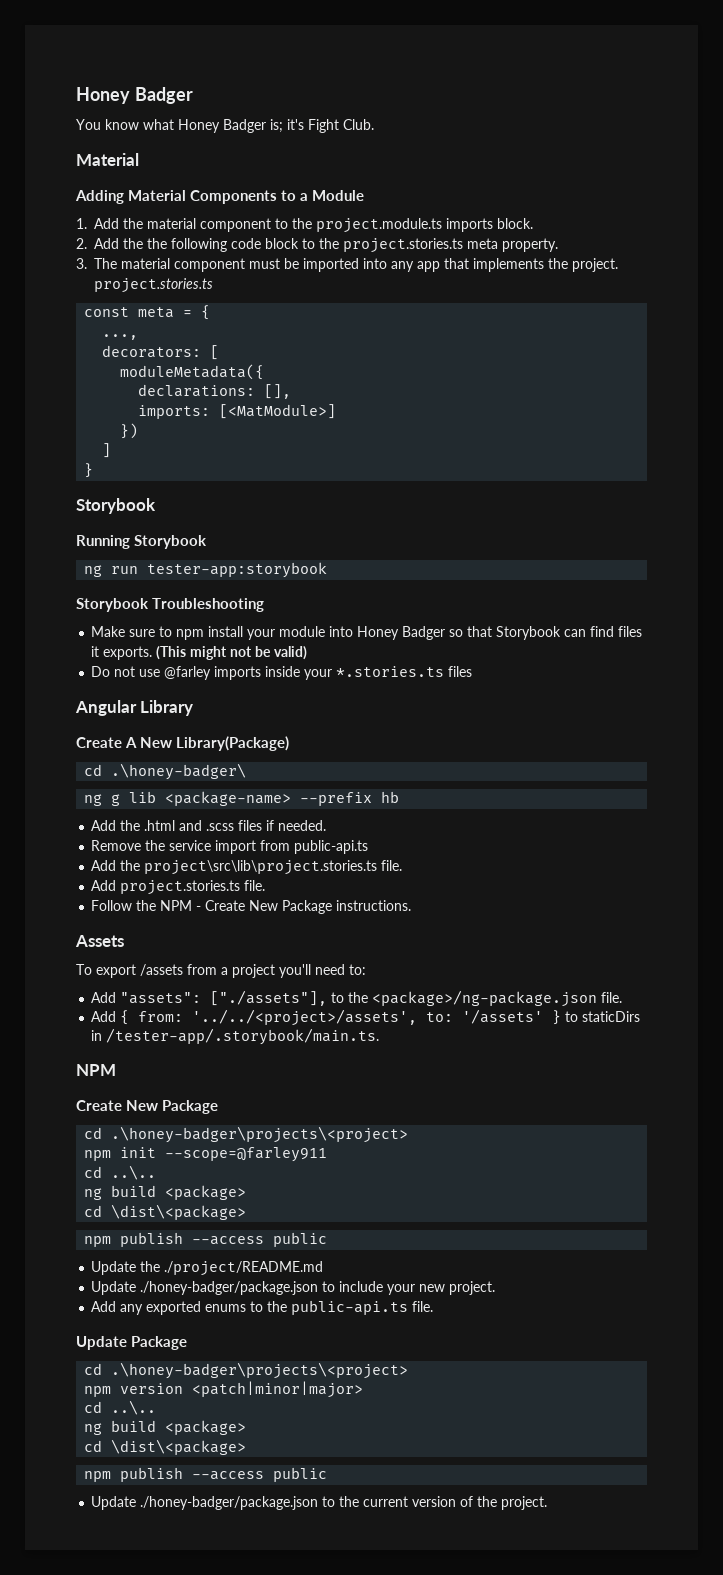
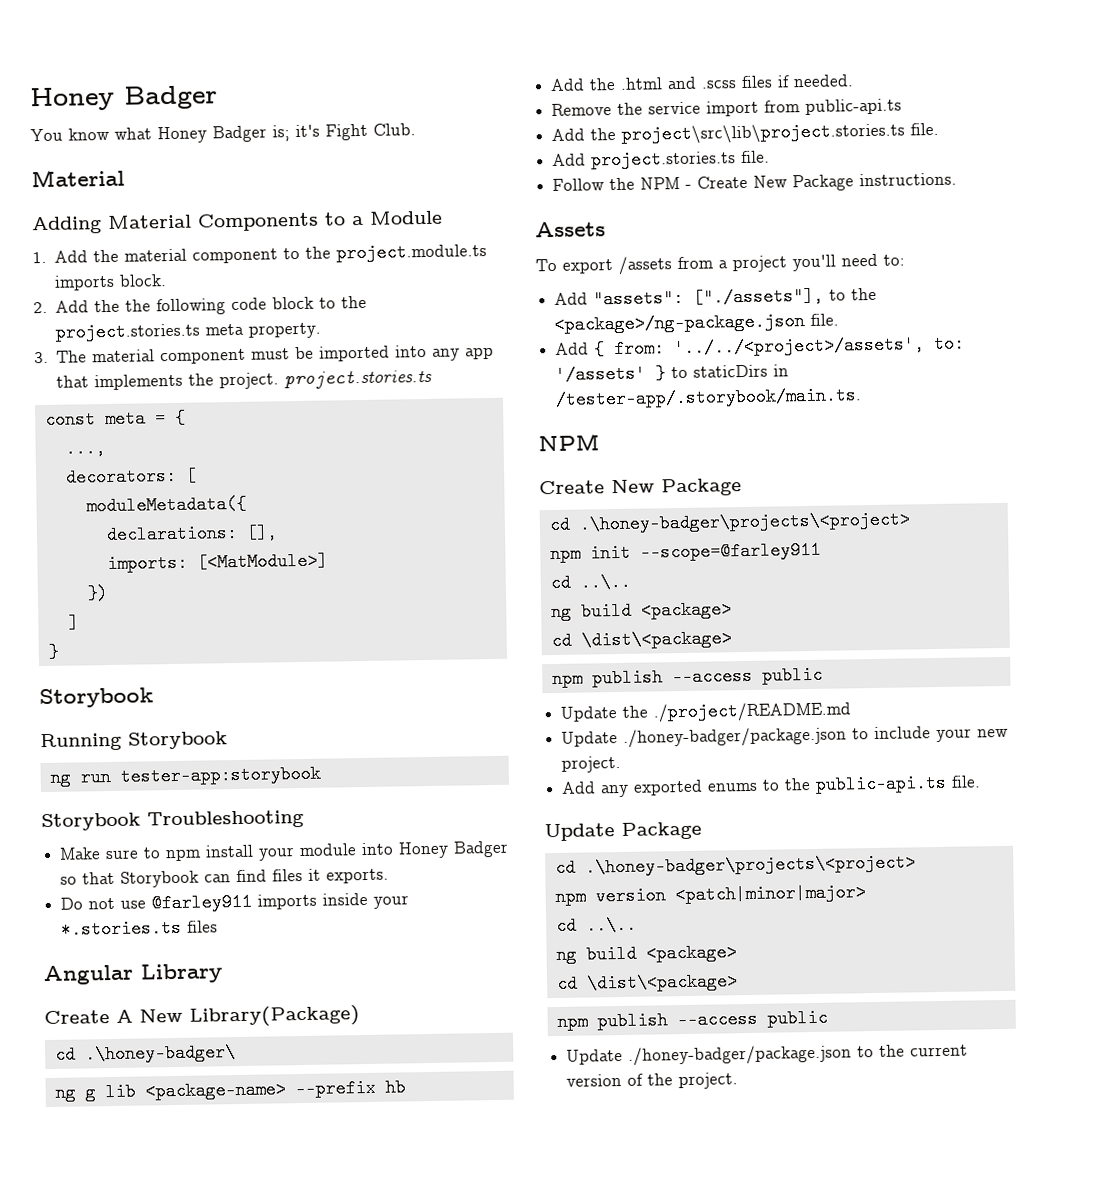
- (This might not be valid)
- Do not use @farley imports inside your *.stories.ts files
+ Do not use @farley911 imports inside your *.stories.ts files

